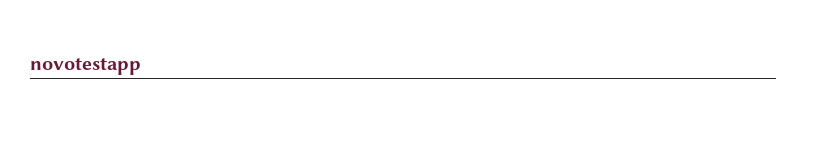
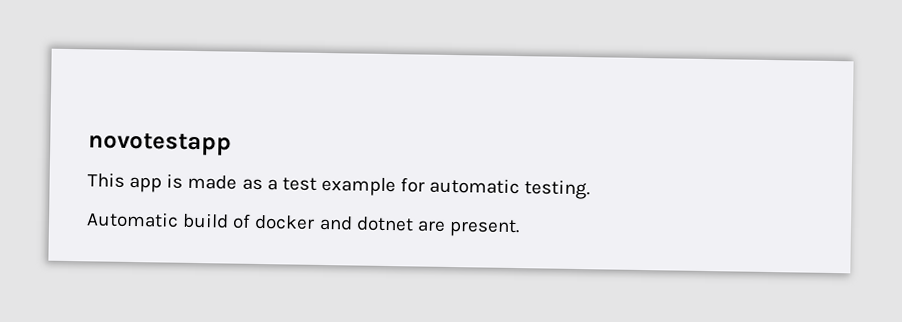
+ This app is made as a test example for automatic testing.
+ Automatic build of docker and dotnet are present.

